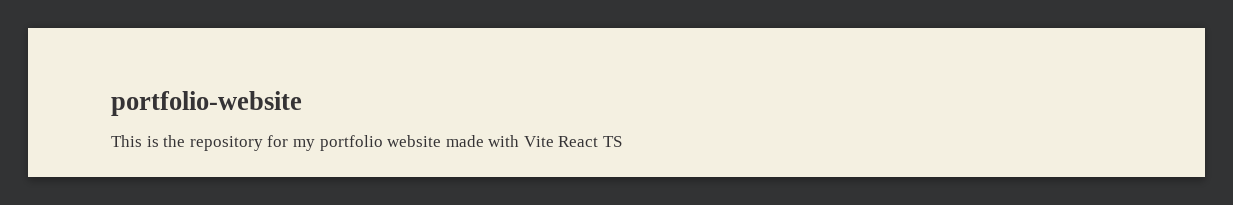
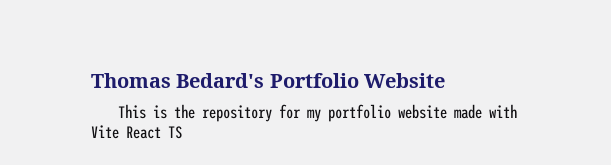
- portfolio-website
+ Thomas Bedard's Portfolio Website

